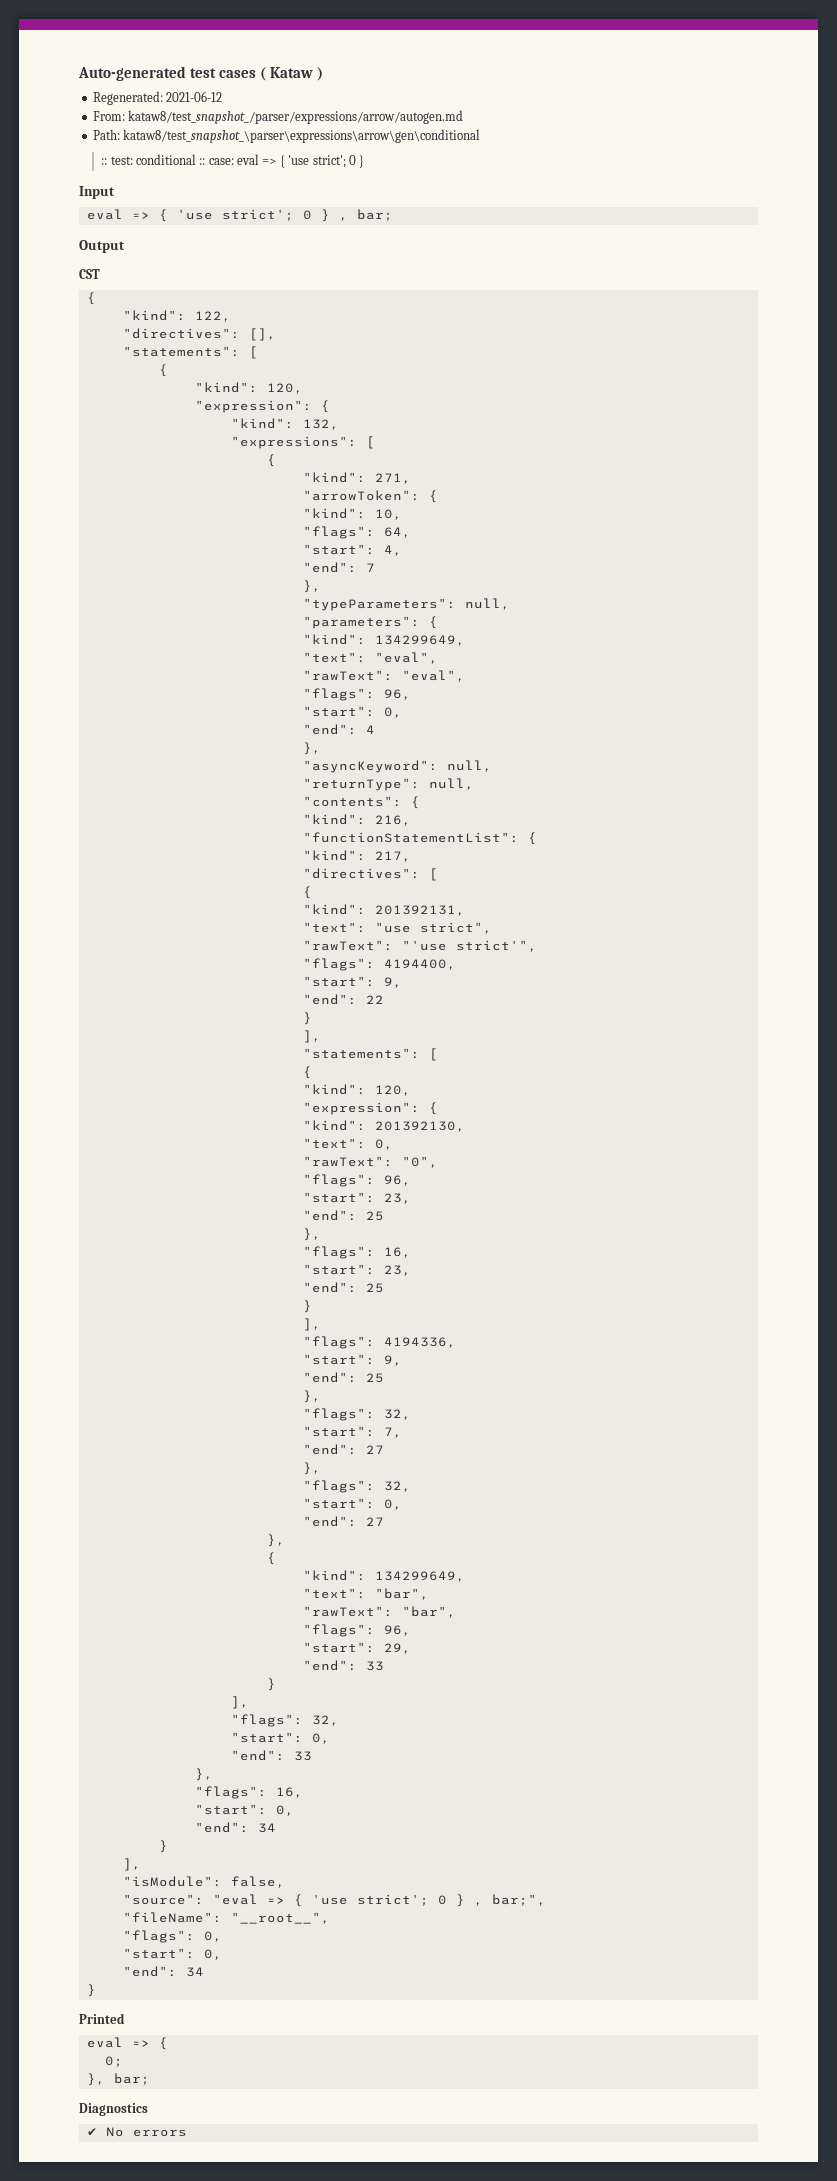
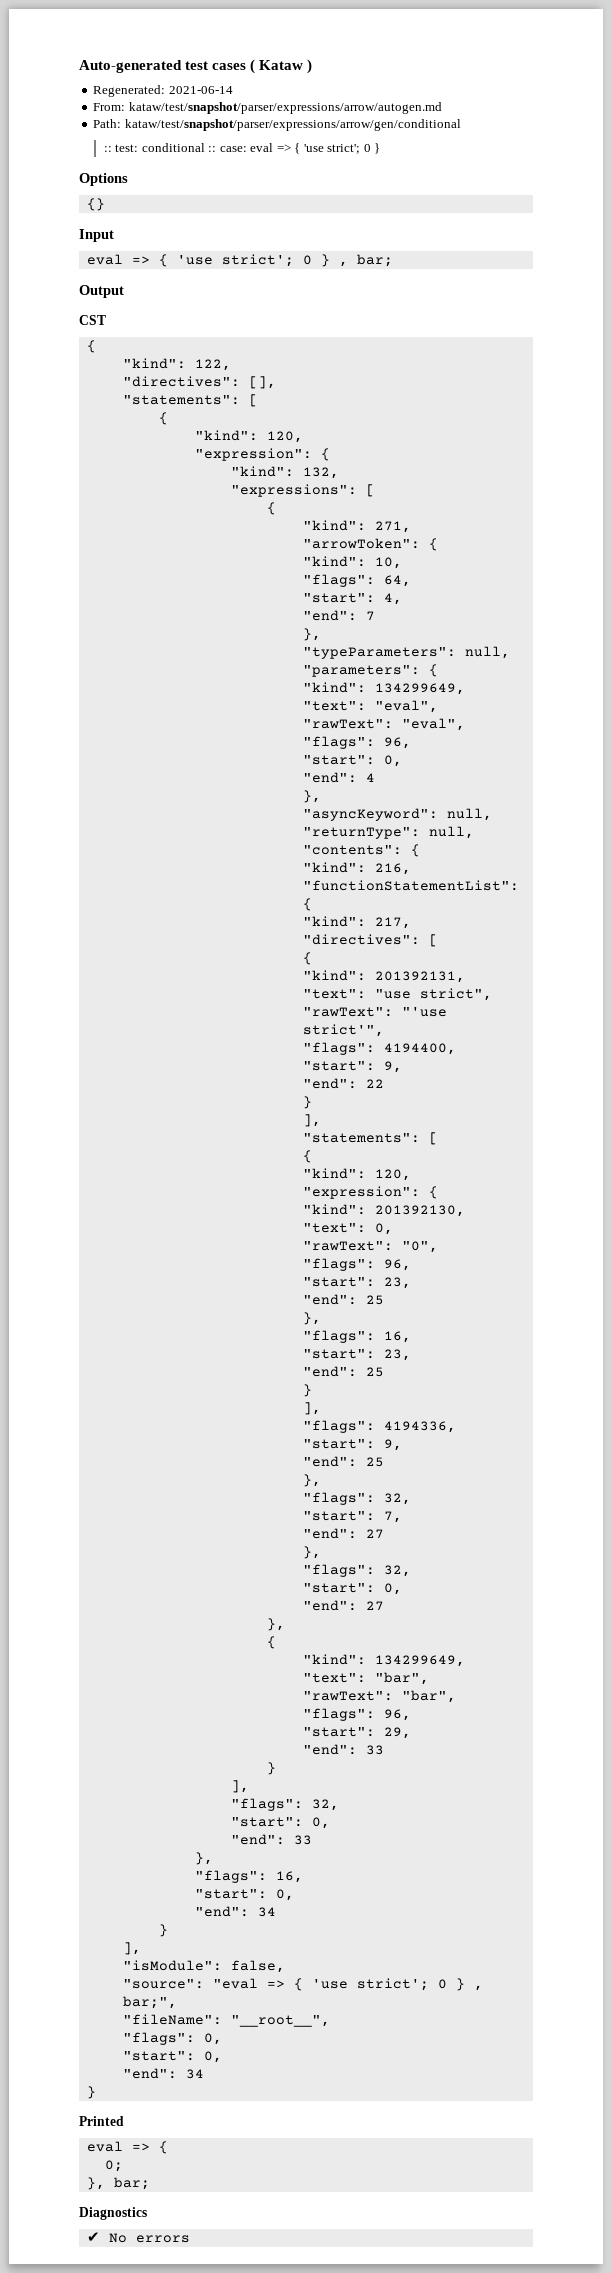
- Regenerated: 2021-06-12
+ Regenerated: 2021-06-14
- From: kataw8/test_snapshot_/parser/expressions/arrow/autogen.md
+ From: kataw/test/snapshot/parser/expressions/arrow/autogen.md
- Path: kataw8/test_snapshot_\parser\expressions\arrow\gen\conditional
+ Path: kataw/test/snapshot/parser/expressions/arrow/gen/conditional
+ Options
+ {}

